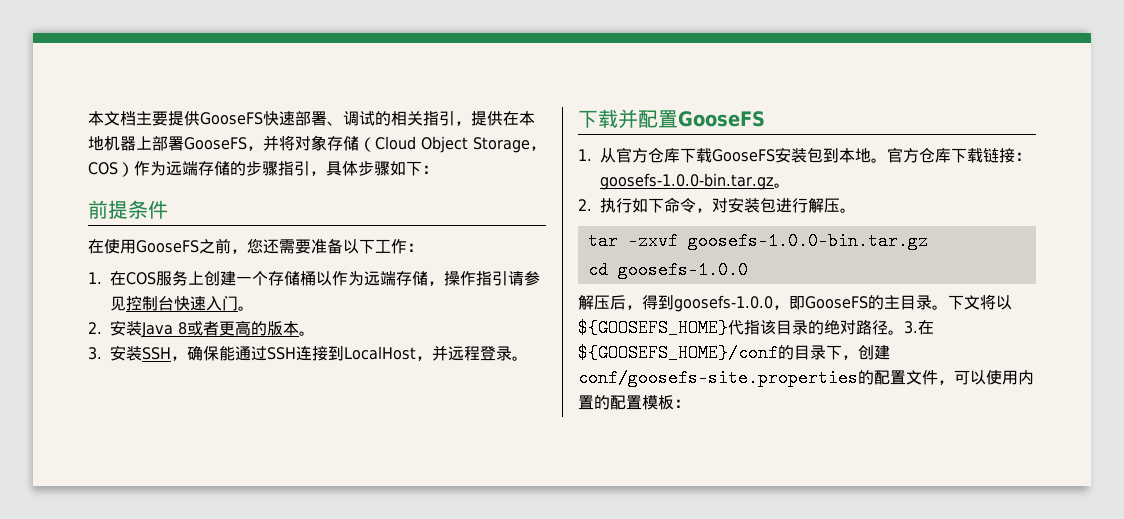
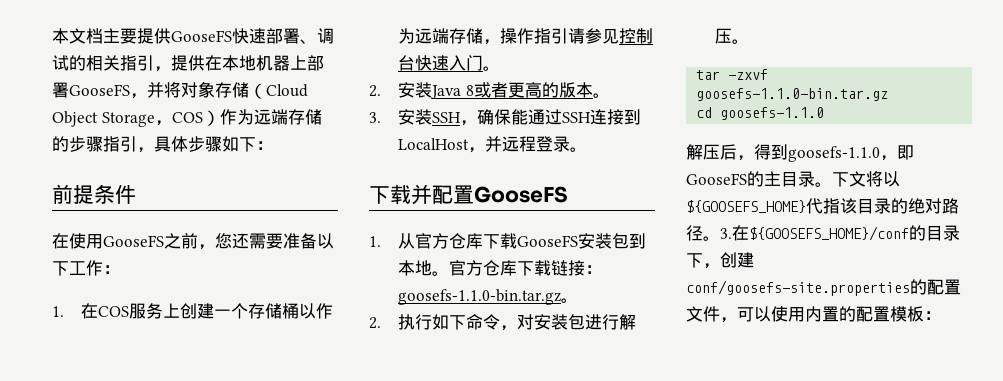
- 官方仓库下载链接：goosefs-1.0.0-bin.tar.gz。
+ 官方仓库下载链接：goosefs-1.1.0-bin.tar.gz。
- tar -zxvf goosefs-1.0.0-bin.tar.gz
+ tar -zxvf goosefs-1.1.0-bin.tar.gz
- cd goosefs-1.0.0
+ cd goosefs-1.1.0
- 解压后，得到goosefs-1.0.0，即GooseFS的主目录。
+ 解压后，得到goosefs-1.1.0，即GooseFS的主目录。

